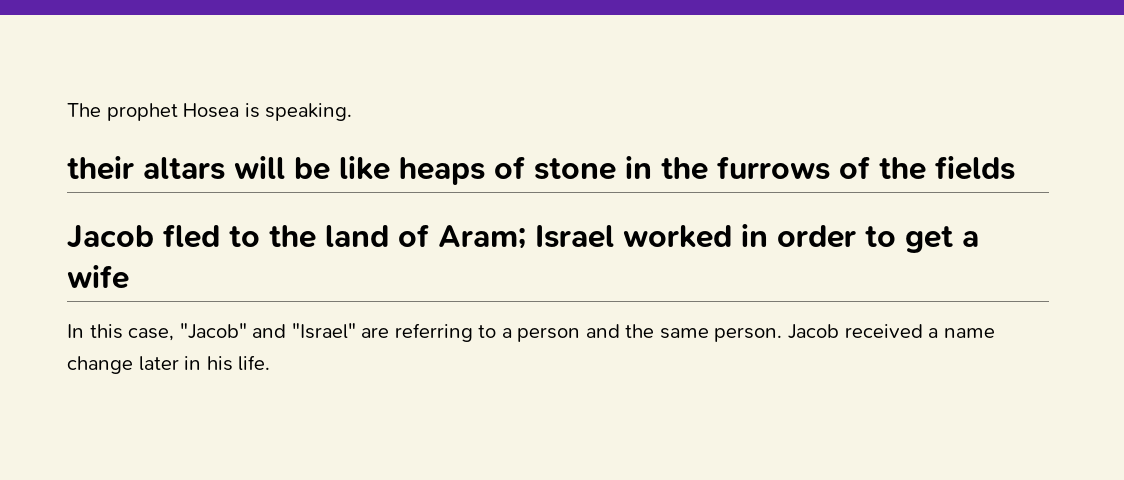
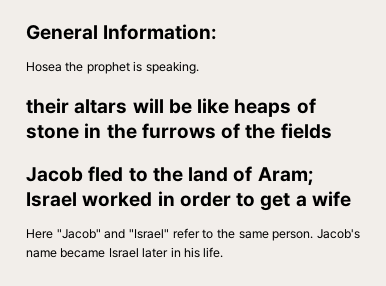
- The prophet Hosea is speaking.
+ General Information:
+ Hosea the prophet is speaking.
- In this case, "Jacob" and "Israel" are referring to a person and the same person. Jacob received a name change later in his life.
+ Here "Jacob" and "Israel" refer to the same person. Jacob's name became Israel later in his life.

